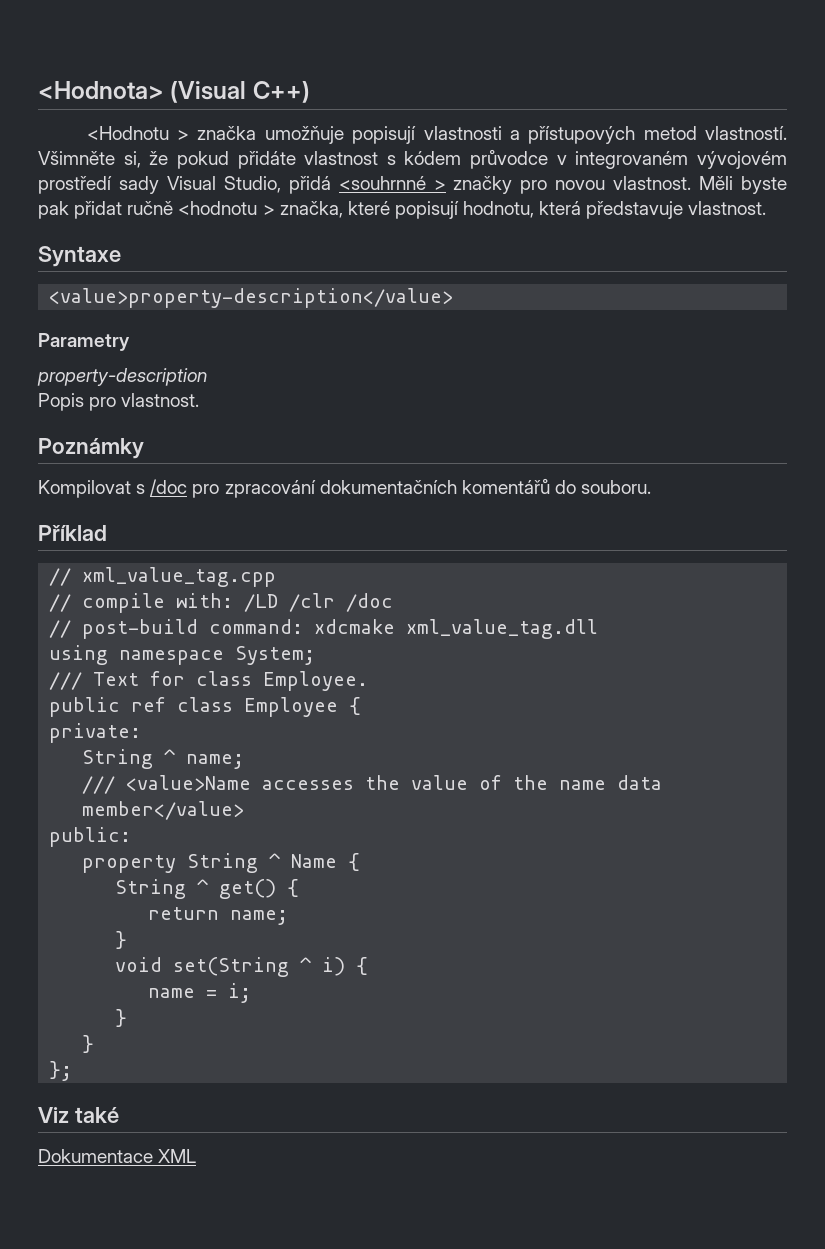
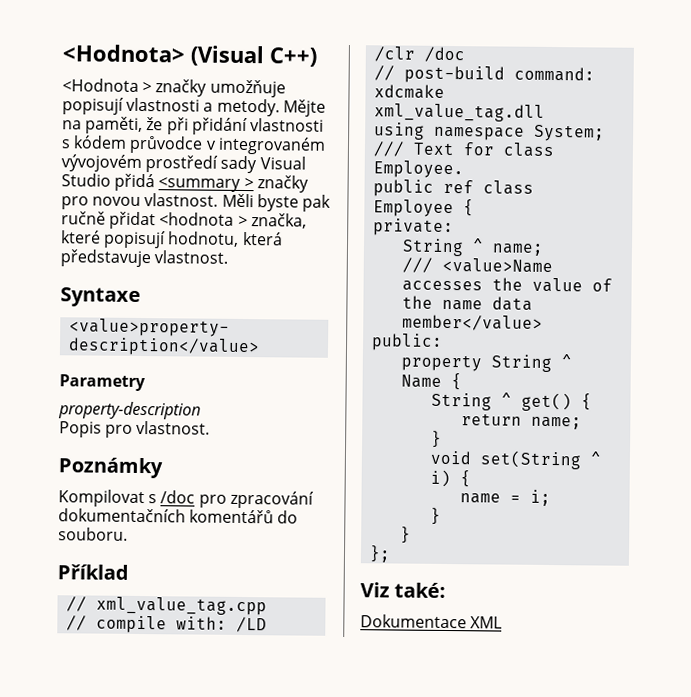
- <Hodnotu > značka umožňuje popisují vlastnosti a přístupových metod vlastností. Všimněte si, že pokud přidáte vlastnost s kódem průvodce v integrovaném vývojovém prostředí sady Visual Studio, přidá <souhrnné > značky pro novou vlastnost.
+ <Hodnota > značky umožňuje popisují vlastnosti a metody. Mějte na paměti, že při přidání vlastnosti s kódem průvodce v integrovaném vývojovém prostředí sady Visual Studio přidá <summary > značky pro novou vlastnost.
- Měli byste pak přidat ručně <hodnotu > značka, které popisují hodnotu, která představuje vlastnost.
+ Měli byste pak ručně přidat <hodnota > značka, které popisují hodnotu, která představuje vlastnost.
- Viz také
+ Viz také:

